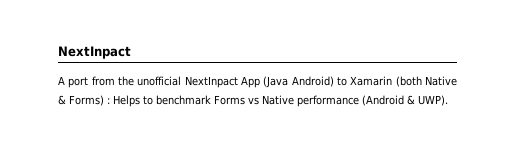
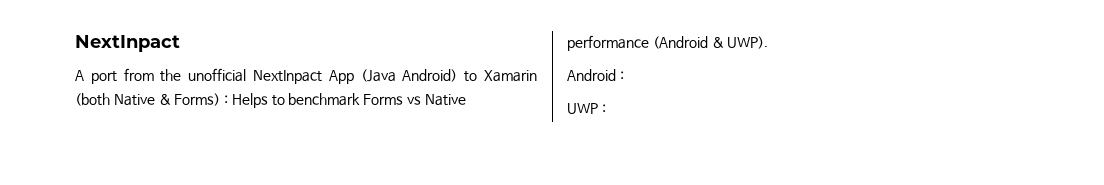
+ Android :
+ UWP :

